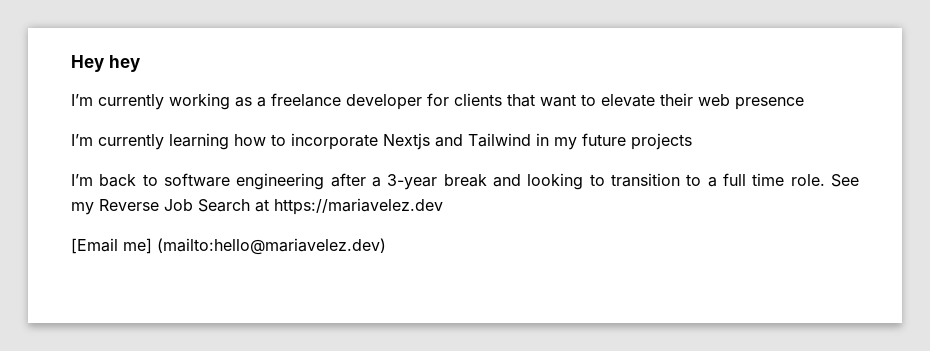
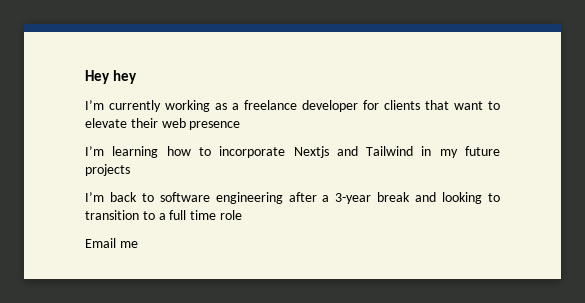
- I’m currently learning how to incorporate Nextjs and Tailwind in my future projects
+ I’m learning how to incorporate Nextjs and Tailwind in my future projects
- I’m back to software engineering after a 3-year break and looking to transition to a full time role. See my Reverse Job Search at https://mariavelez.dev
- [Email me] (mailto:hello@mariavelez.dev)
+ I’m back to software engineering after a 3-year break and looking to transition to a full time role
+ Email me

